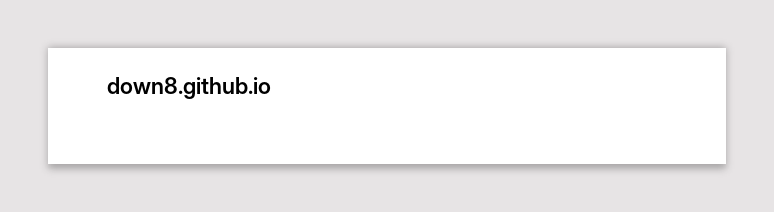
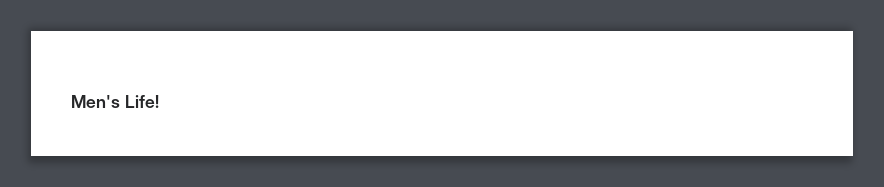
- down8.github.io
+ Men's Life!

